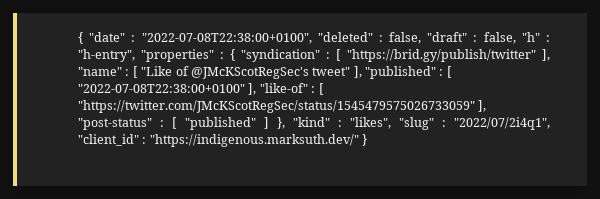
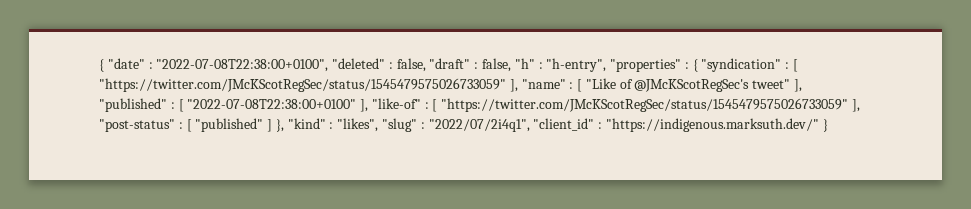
- { "date" : "2022-07-08T22:38:00+0100", "deleted" : false, "draft" : false, "h" : "h-entry", "properties" : { "syndication" : [ "https://brid.gy/publish/twitter" ], "name" : [ "Like of @JMcKScotRegSec's tweet" ], "published" : [ "2022-07-08T22:38:00+0100" ], "like-of" : [ "https://twitter.com/JMcKScotRegSec/status/1545479575026733059" ], "post-status" : [ "published" ] }, "kind" : "likes", "slug" : "2022/07/2i4q1", "client_id" : "https://indigenous.marksuth.dev/" }
+ { "date" : "2022-07-08T22:38:00+0100", "deleted" : false, "draft" : false, "h" : "h-entry", "properties" : { "syndication" : [ "https://twitter.com/JMcKScotRegSec/status/1545479575026733059" ], "name" : [ "Like of @JMcKScotRegSec's tweet" ], "published" : [ "2022-07-08T22:38:00+0100" ], "like-of" : [ "https://twitter.com/JMcKScotRegSec/status/1545479575026733059" ], "post-status" : [ "published" ] }, "kind" : "likes", "slug" : "2022/07/2i4q1", "client_id" : "https://indigenous.marksuth.dev/" }

